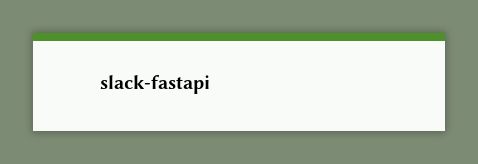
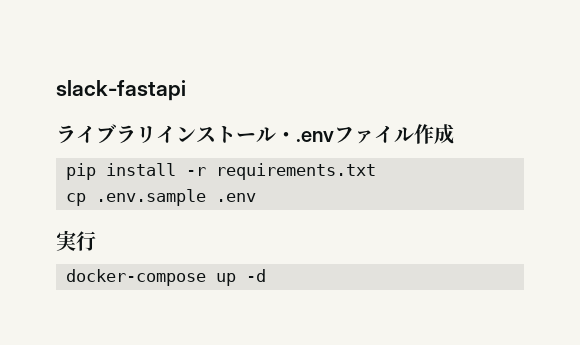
+ ライブラリインストール・.envファイル作成
+ pip install -r requirements.txt
+ cp .env.sample .env
+ 実行
+ docker-compose up -d

